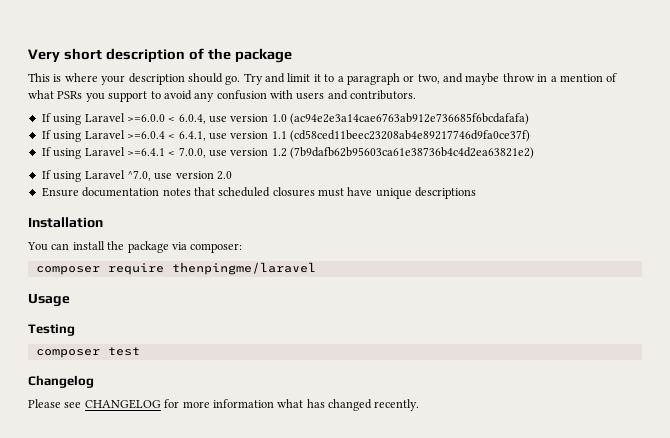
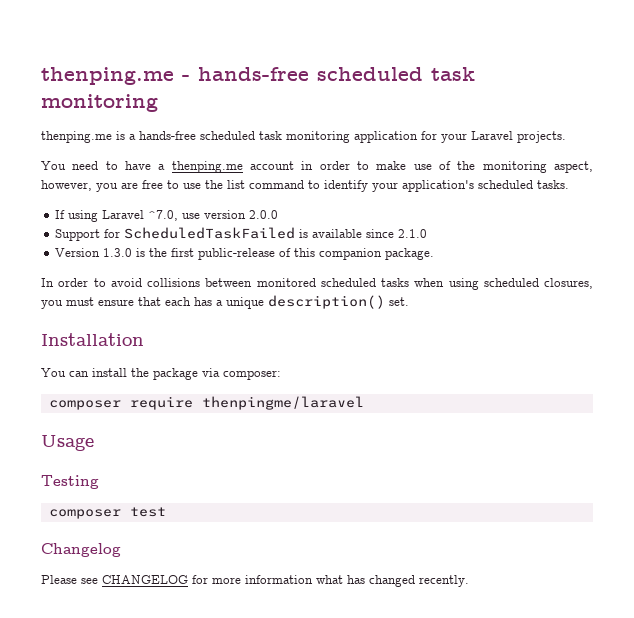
- Very short description of the package
- This is where your description should go. Try and limit it to a paragraph or two, and maybe throw in a mention of what PSRs you support to avoid any confusion with users and contributors.
- If using Laravel >=6.0.0 < 6.0.4, use version 1.0 (ac94e2e3a14cae6763ab912e736685f6bcdafafa)
- If using Laravel >=6.0.4 < 6.4.1, use version 1.1 (cd58ced11beec23208ab4e89217746d9fa0ce37f)
- If using Laravel >=6.4.1 < 7.0.0, use version 1.2 (7b9dafb62b95603ca61e38736b4c4d2ea63821e2)
+ thenping.me - hands-free scheduled task monitoring
+ thenping.me is a hands-free scheduled task monitoring application for your Laravel projects.
+ You need to have a thenping.me account in order to make use of the monitoring aspect, however, you are free to use the list command to identify your application's scheduled tasks.
- If using Laravel ^7.0, use version 2.0
- Ensure documentation notes that scheduled closures must have unique descriptions
+ If using Laravel ^7.0, use version 2.0.0
+ Support for ScheduledTaskFailed is available since 2.1.0
+ Version 1.3.0 is the first public-release of this companion package.
+ In order to avoid collisions between monitored scheduled tasks when using scheduled closures, you must ensure that each has a unique description() set.

